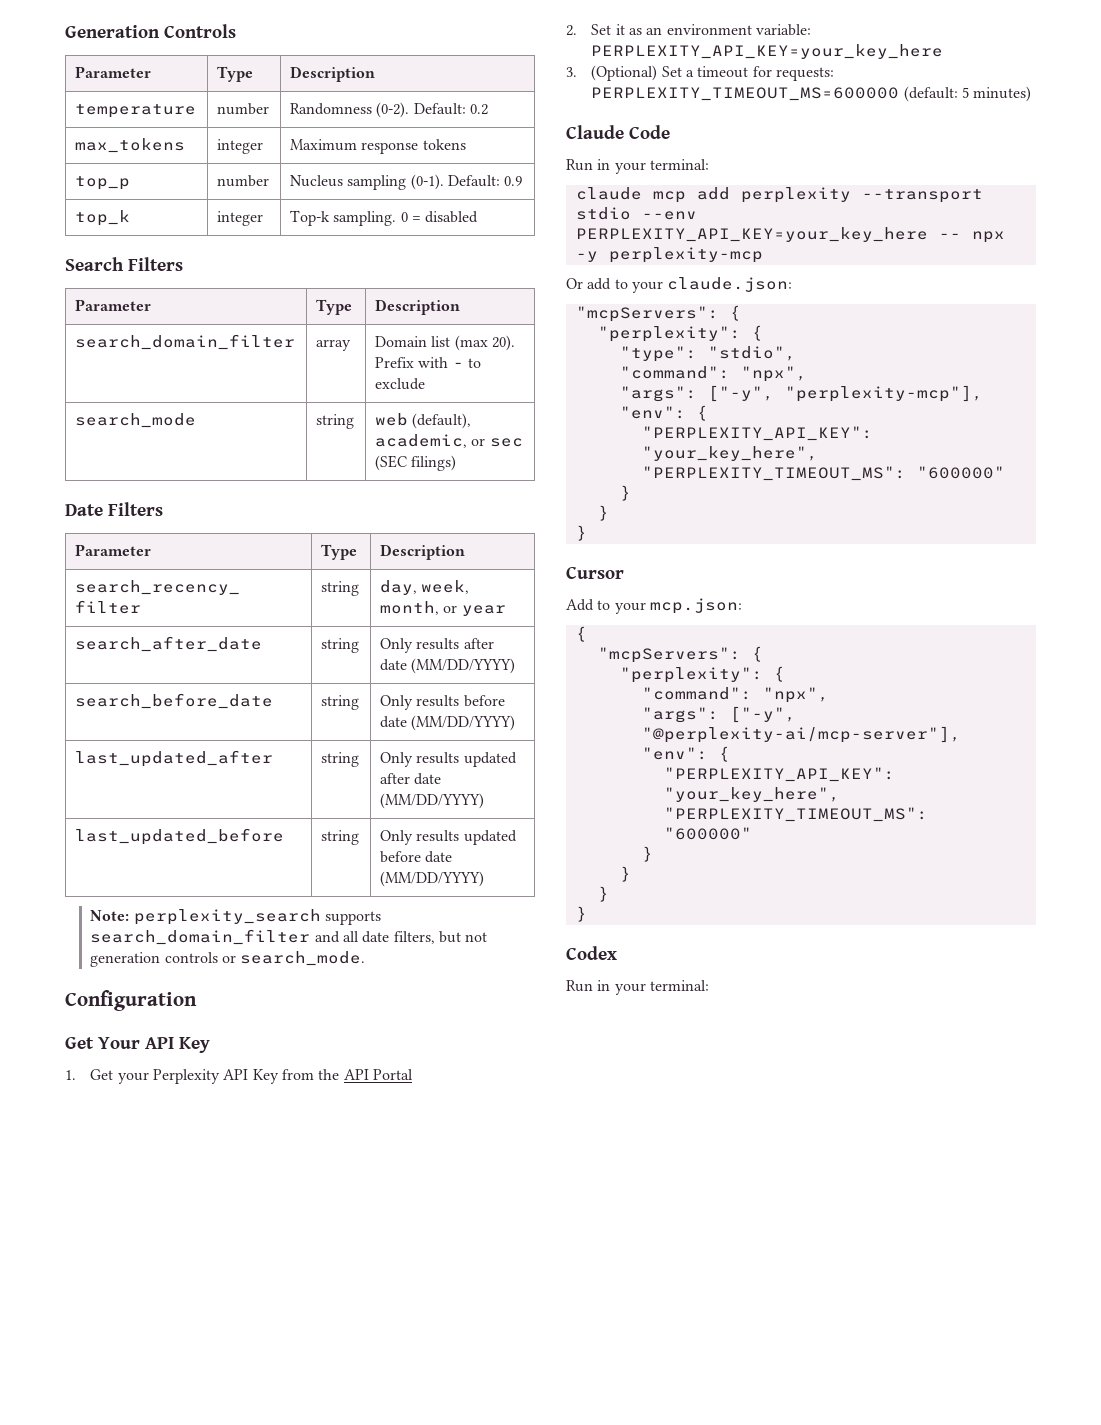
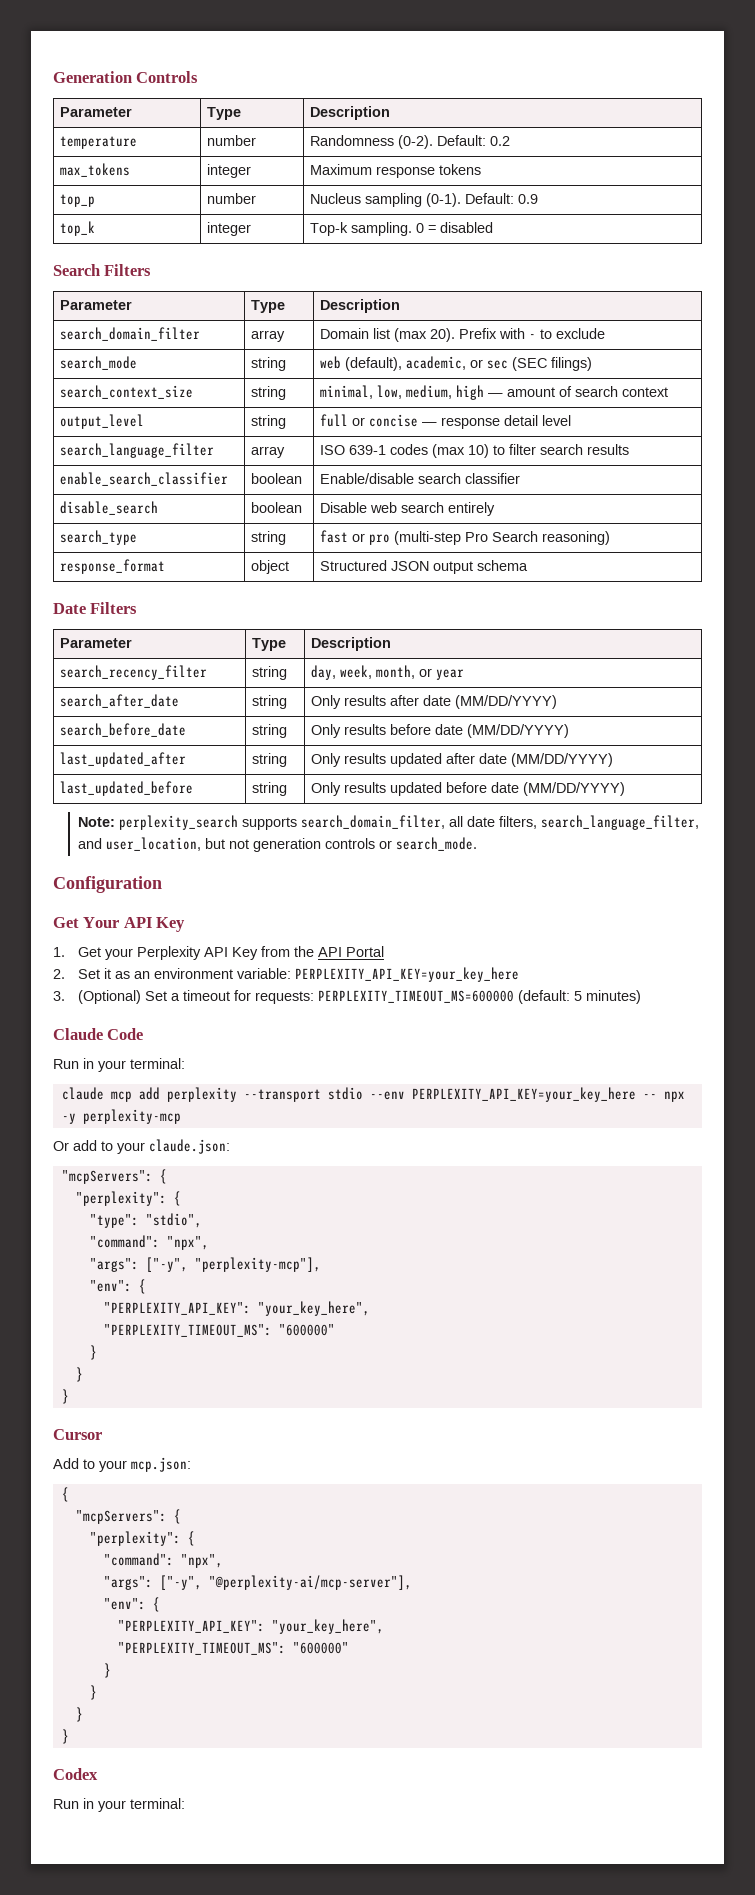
+ search_context_size | string | minimal, low, medium, high — amount of search context
+ output_level | string | full or concise — response detail level
+ search_language_filter | array | ISO 639-1 codes (max 10) to filter search results
+ enable_search_classifier | boolean | Enable/disable search classifier
+ disable_search | boolean | Disable web search entirely
+ search_type | string | fast or pro (multi-step Pro Search reasoning)
+ response_format | object | Structured JSON output schema
- Note: perplexity_search supports search_domain_filter and all date filters, but not generation controls or search_mode.
+ Note: perplexity_search supports search_domain_filter, all date filters, search_language_filter, and user_location, but not generation controls or search_mode.

